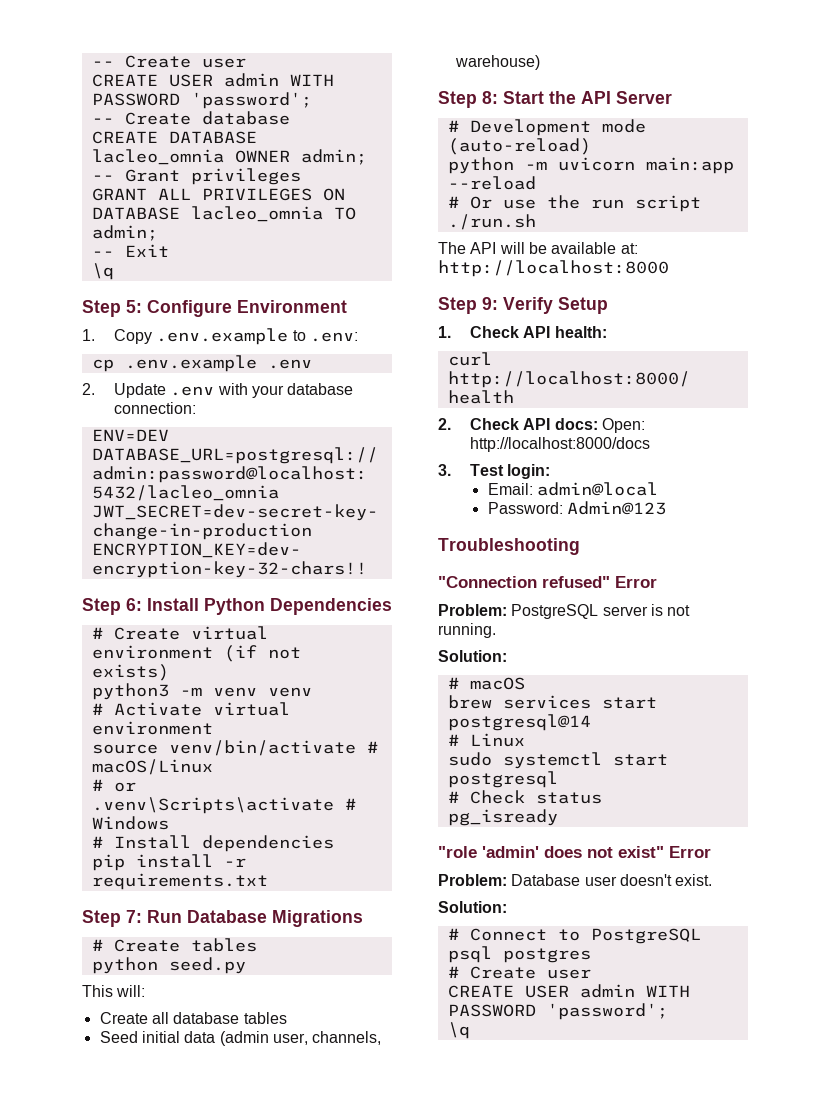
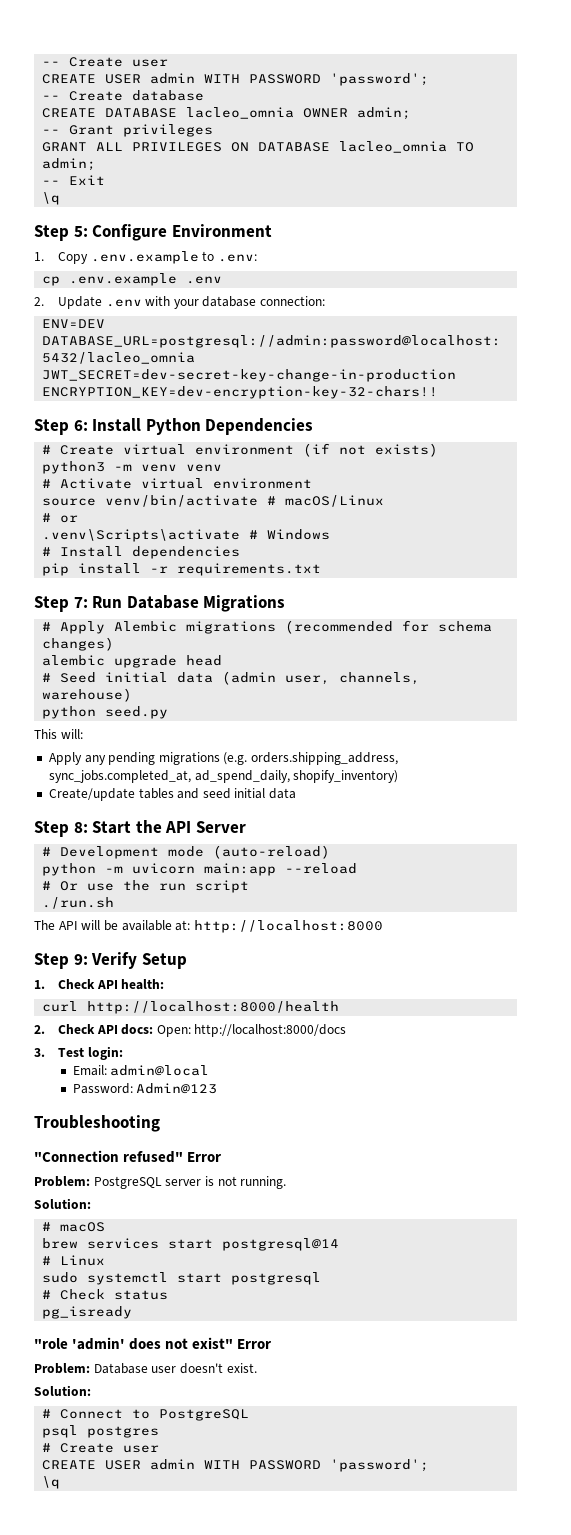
- # Create tables
+ # Apply Alembic migrations (recommended for schema changes)
+ alembic upgrade head
+ # Seed initial data (admin user, channels, warehouse)
  python seed.py
  This will:
- Create all database tables
- Seed initial data (admin user, channels, warehouse)
+ Apply any pending migrations (e.g. orders.shipping_address, sync_jobs.completed_at, ad_spend_daily, shopify_inventory)
+ Create/update tables and seed initial data

